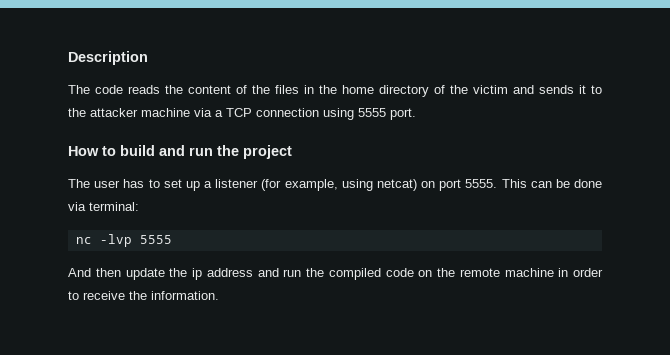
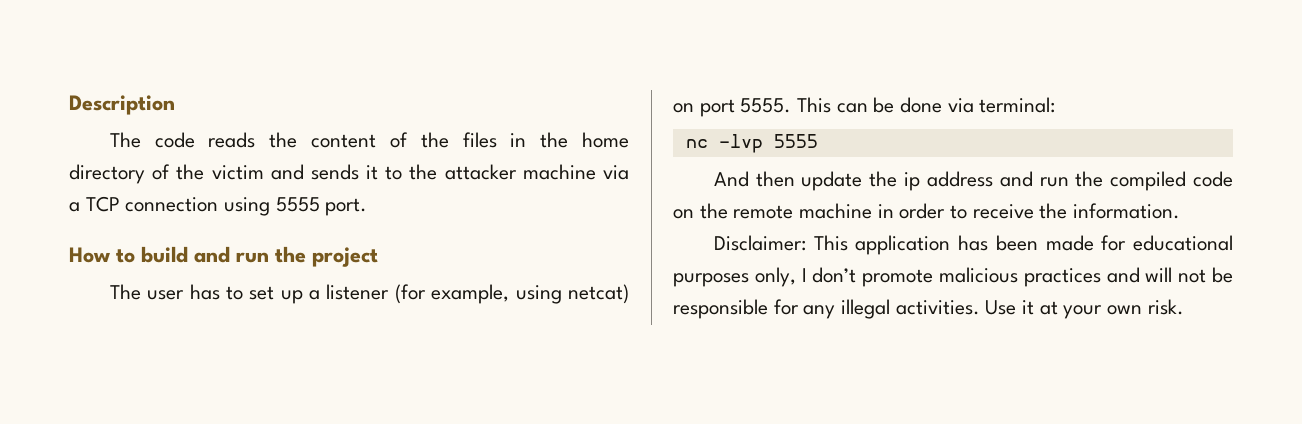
+ Disclaimer: This application has been made for educational purposes only, I don’t promote malicious practices and will not be responsible for any illegal activities. Use it at your own risk.

